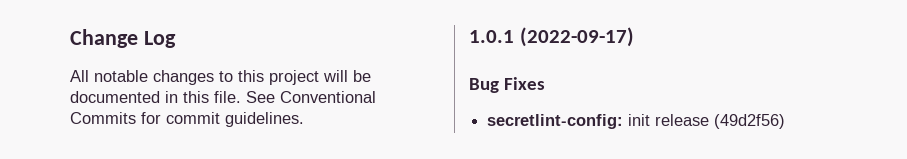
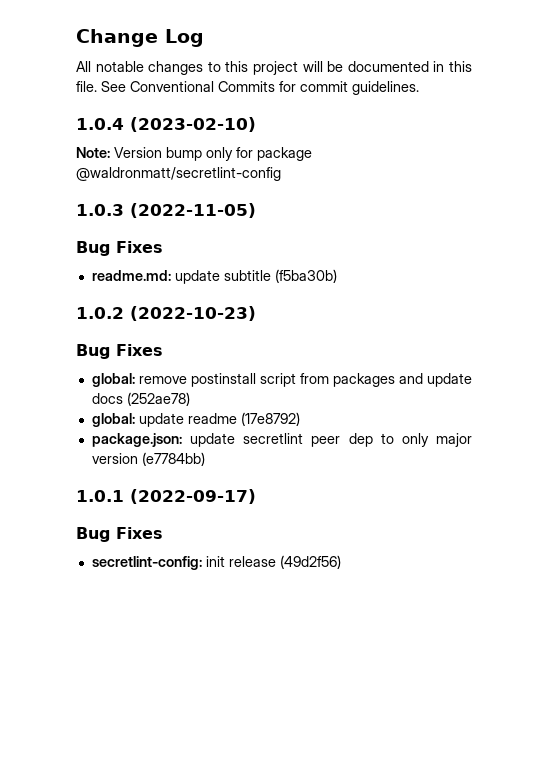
+ 1.0.4 (2023-02-10)
+ Note: Version bump only for package @waldronmatt/secretlint-config
+ 1.0.3 (2022-11-05)
+ Bug Fixes
+ readme.md: update subtitle (f5ba30b)
+ 1.0.2 (2022-10-23)
+ Bug Fixes
+ global: remove postinstall script from packages and update docs (252ae78)
+ global: update readme (17e8792)
+ package.json: update secretlint peer dep to only major version (e7784bb)

